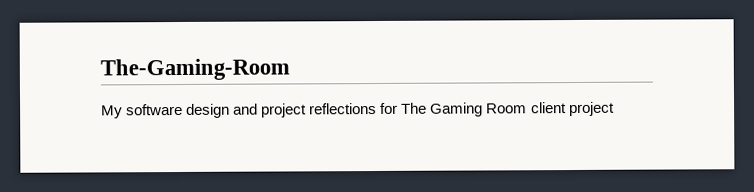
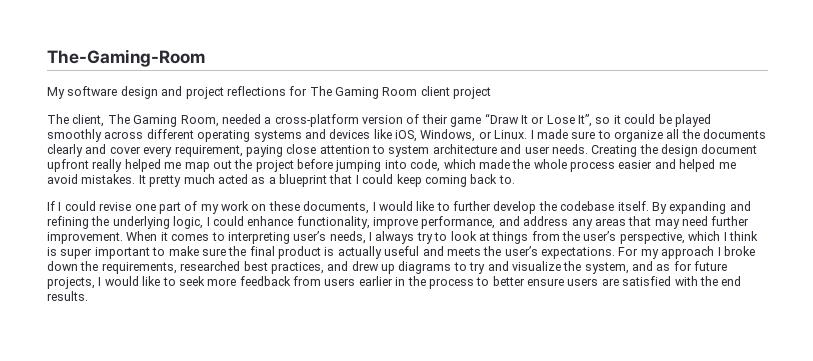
+ The client, The Gaming Room, needed a cross-platform version of their game “Draw It or Lose It”, so it could be played smoothly across different operating systems and devices like iOS, Windows, or Linux. I made sure to organize all the documents clearly and cover every requirement, paying close attention to system architecture and user needs. Creating the design document upfront really helped me map out the project before jumping into code, which made the whole process easier and helped me avoid mistakes. It pretty much acted as a blueprint that I could keep coming back to.
+ If I could revise one part of my work on these documents, I would like to further develop the codebase itself. By expanding and refining the underlying logic, I could enhance functionality, improve performance, and address any areas that may need further improvement. When it comes to interpreting user’s needs, I always try to look at things from the user’s perspective, which I think is super important to make sure the final product is actually useful and meets the user’s expectations. For my approach I broke down the requirements, researched best practices, and drew up diagrams to try and visualize the system, and as for future projects, I would like to seek more feedback from users earlier in the process to better ensure users are satisfied with the end results.

